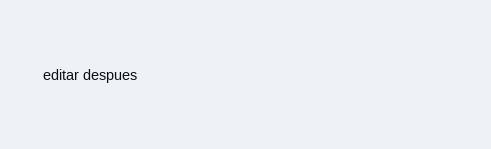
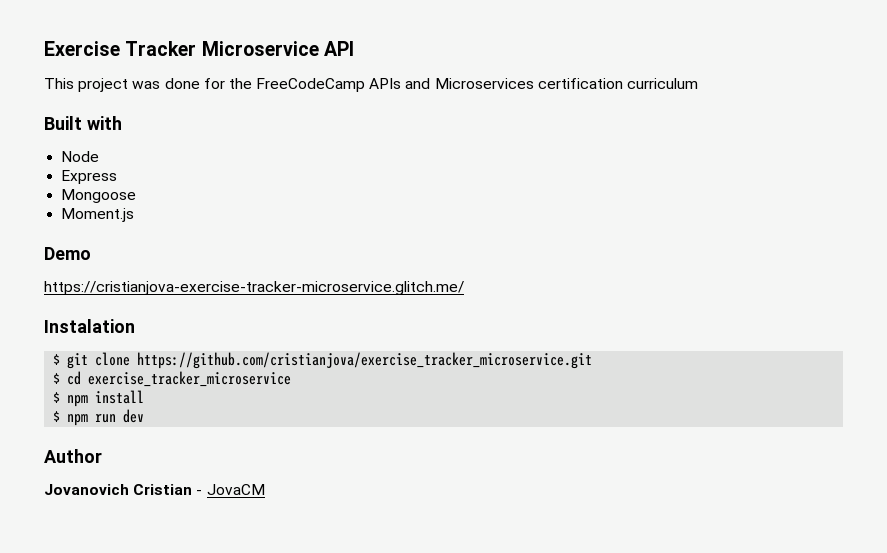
- editar despues
+ Exercise Tracker Microservice API
+ This project was done for the FreeCodeCamp APIs and Microservices certification curriculum
+ Built with
+ Node
+ Express
+ Mongoose
+ Moment.js
+ Demo
+ https://cristianjova-exercise-tracker-microservice.glitch.me/
+ Instalation
+ $ git clone https://github.com/cristianjova/exercise_tracker_microservice.git
+ $ cd exercise_tracker_microservice
+ $ npm install
+ $ npm run dev
+ Author
+ Jovanovich Cristian - JovaCM

